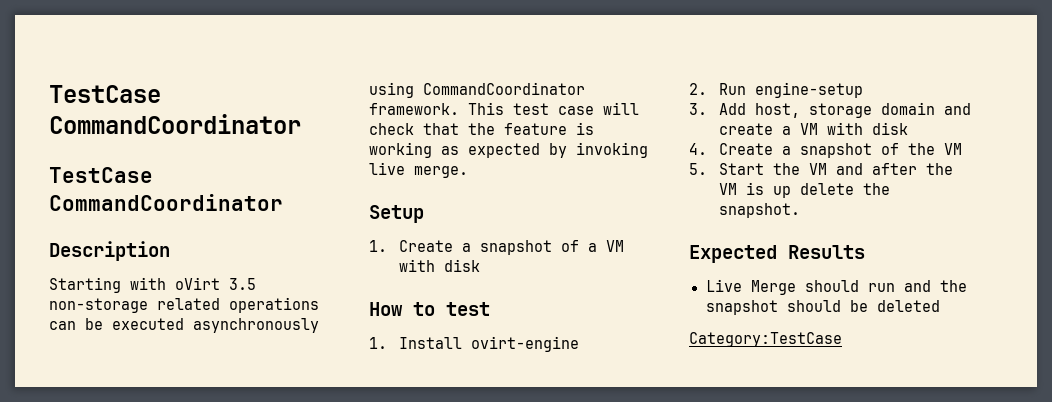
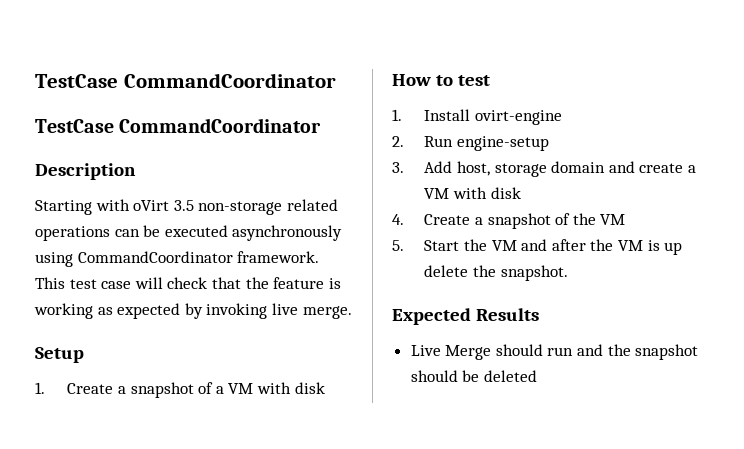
- Category:TestCase

